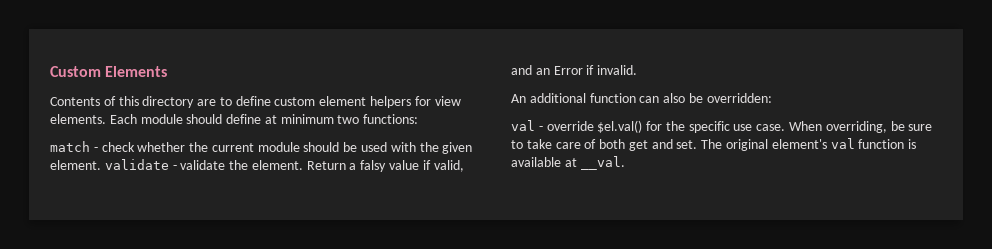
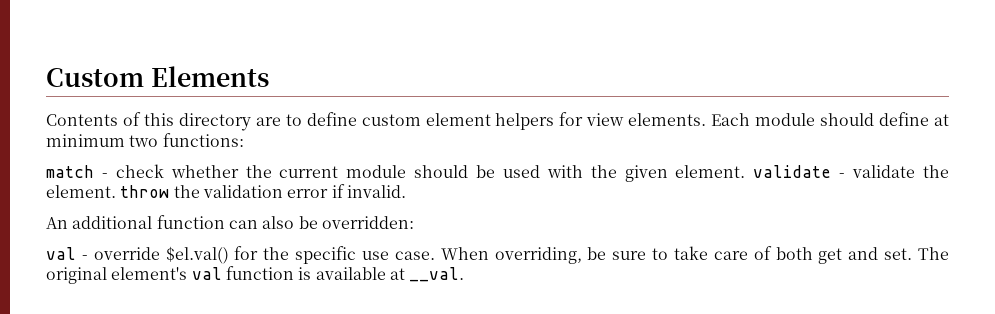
- match - check whether the current module should be used with the given element. validate - validate the element. Return a falsy value if valid, and an Error if invalid.
+ match - check whether the current module should be used with the given element. validate - validate the element. throw the validation error if invalid.

